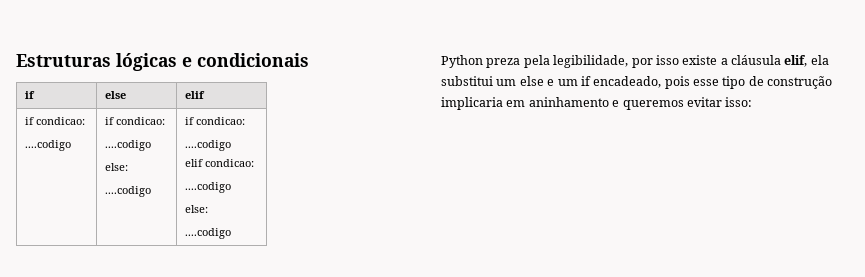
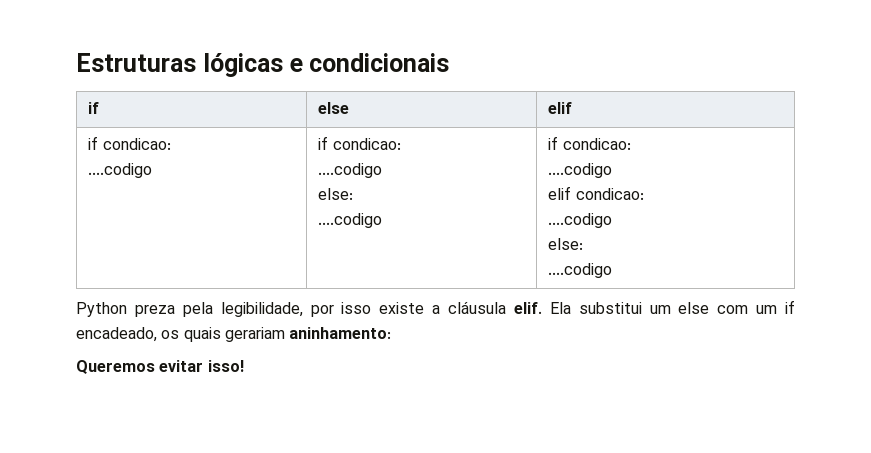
- Python preza pela legibilidade, por isso existe a cláusula elif, ela substitui um else e um if encadeado, pois esse tipo de construção implicaria em aninhamento e queremos evitar isso:
+ Python preza pela legibilidade, por isso existe a cláusula elif. Ela substitui um else com um if encadeado, os quais gerariam aninhamento:
+ Queremos evitar isso!

